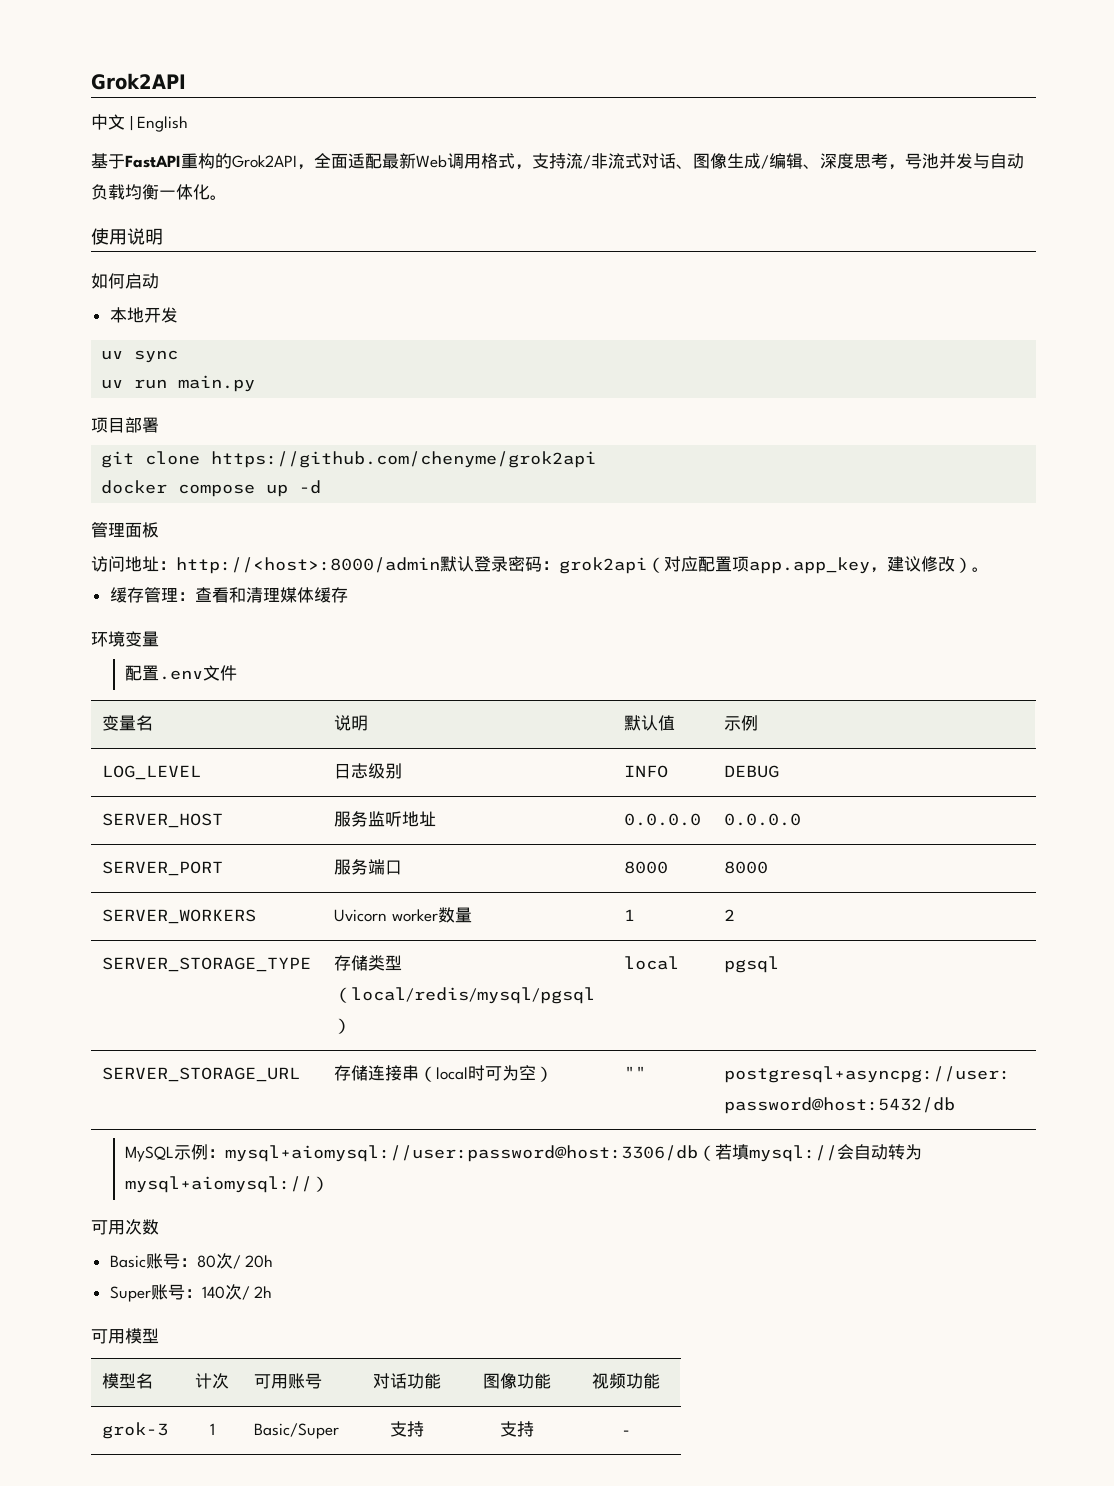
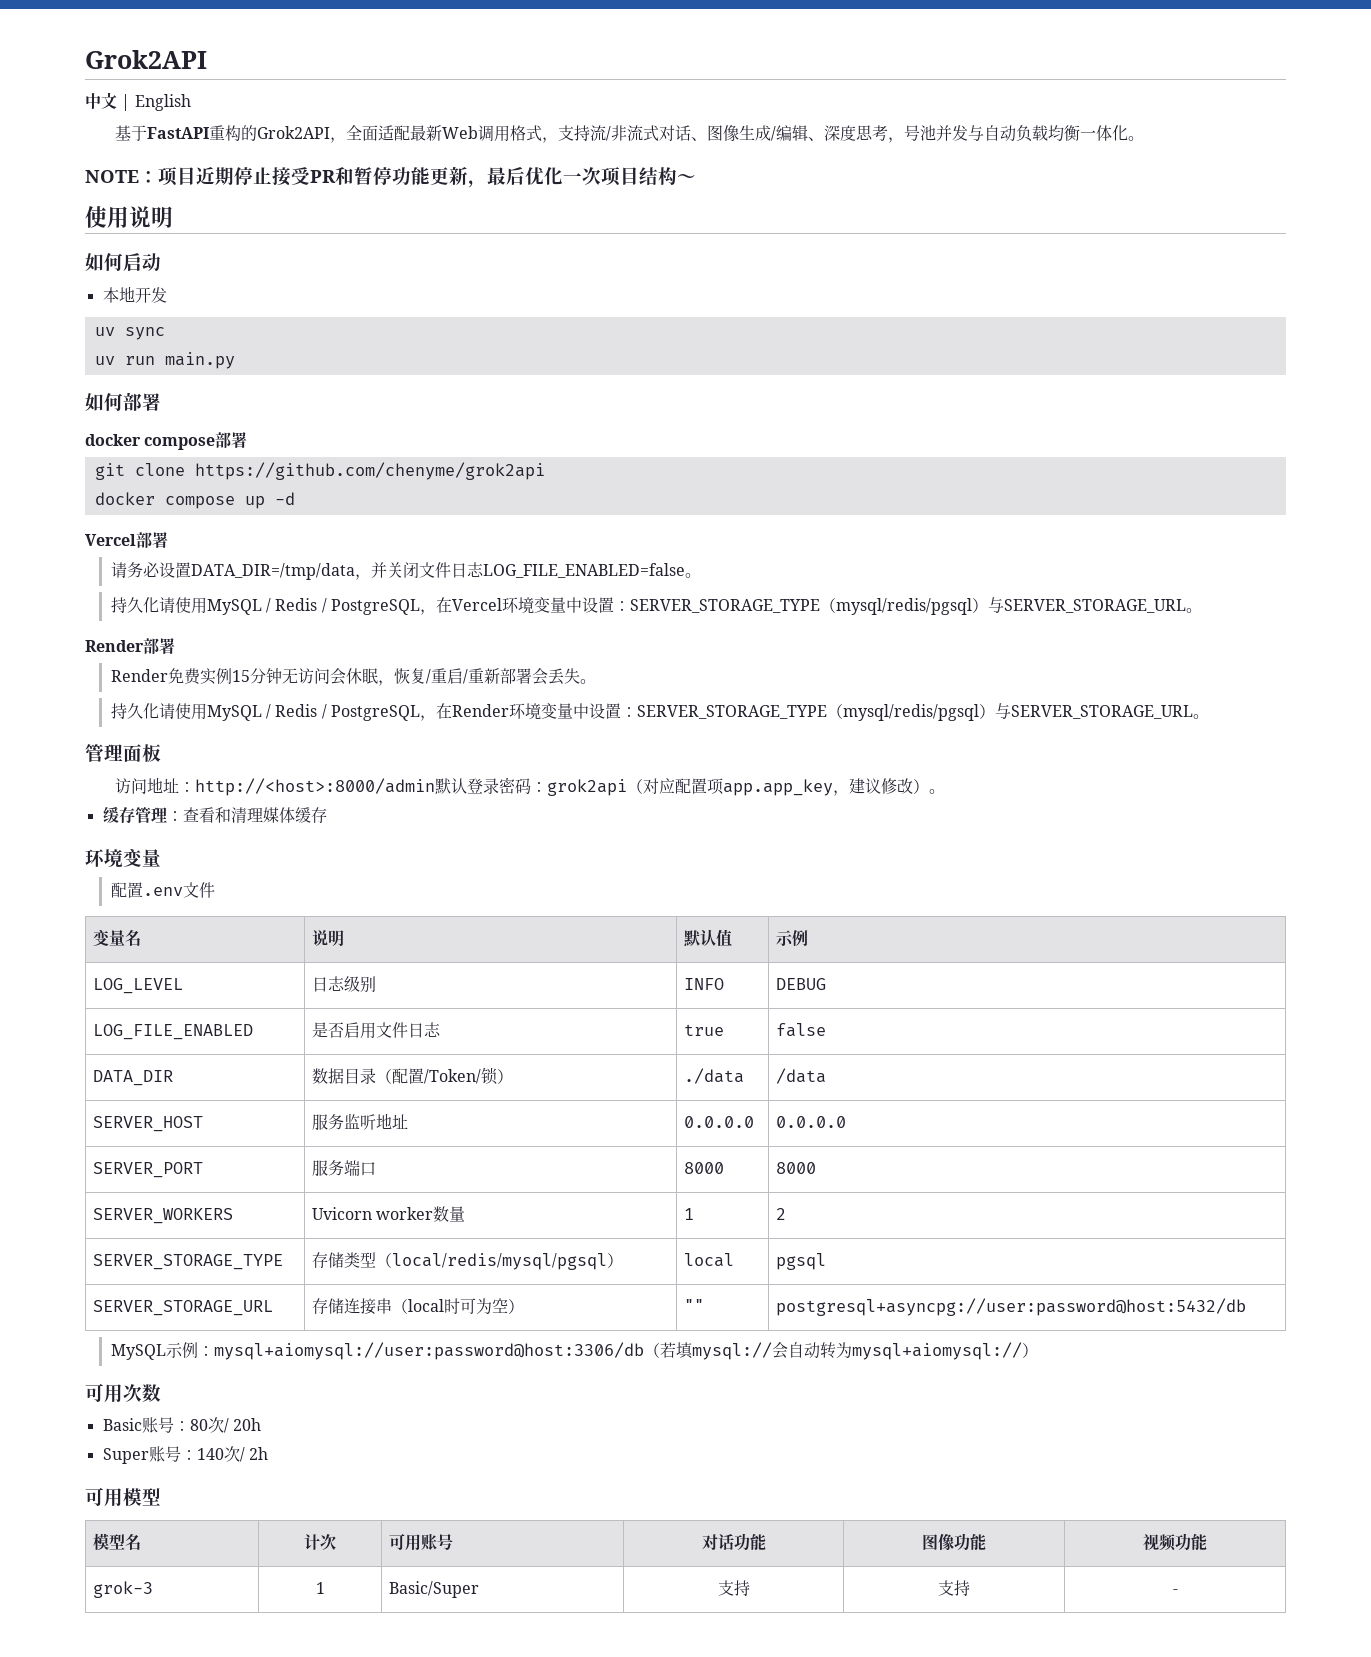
+ NOTE：项目近期停止接受PR和暂停功能更新，最后优化一次项目结构～
- 项目部署
+ 如何部署
+ docker compose部署
+ Vercel部署
+ 请务必设置DATA_DIR=/tmp/data，并关闭文件日志LOG_FILE_ENABLED=false。
+ 持久化请使用MySQL / Redis / PostgreSQL，在Vercel环境变量中设置：SERVER_STORAGE_TYPE（mysql/redis/pgsql）与SERVER_STORAGE_URL。
+ Render部署
+ Render免费实例15分钟无访问会休眠，恢复/重启/重新部署会丢失。
+ 持久化请使用MySQL / Redis / PostgreSQL，在Render环境变量中设置：SERVER_STORAGE_TYPE（mysql/redis/pgsql）与SERVER_STORAGE_URL。
+ LOG_FILE_ENABLED | 是否启用文件日志 | true | false
+ DATA_DIR | 数据目录（配置/Token/锁） | ./data | /data

